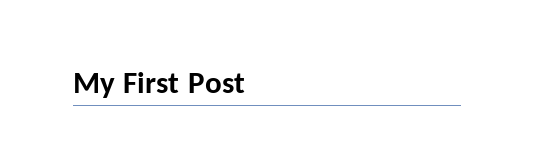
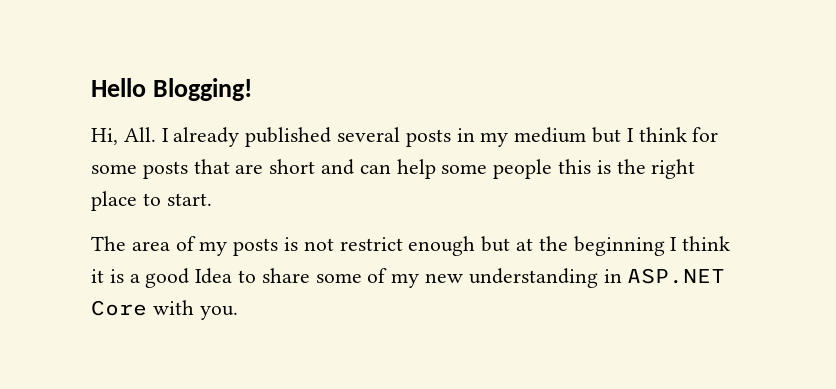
- My First Post
+ Hello Blogging!
+ Hi, All. I already published several posts in my medium but I think for some posts that are short and can help some people this is the right place to start.
+ The area of my posts is not restrict enough but at the beginning I think it is a good Idea to share some of my new understanding in ASP.NET Core with you.

